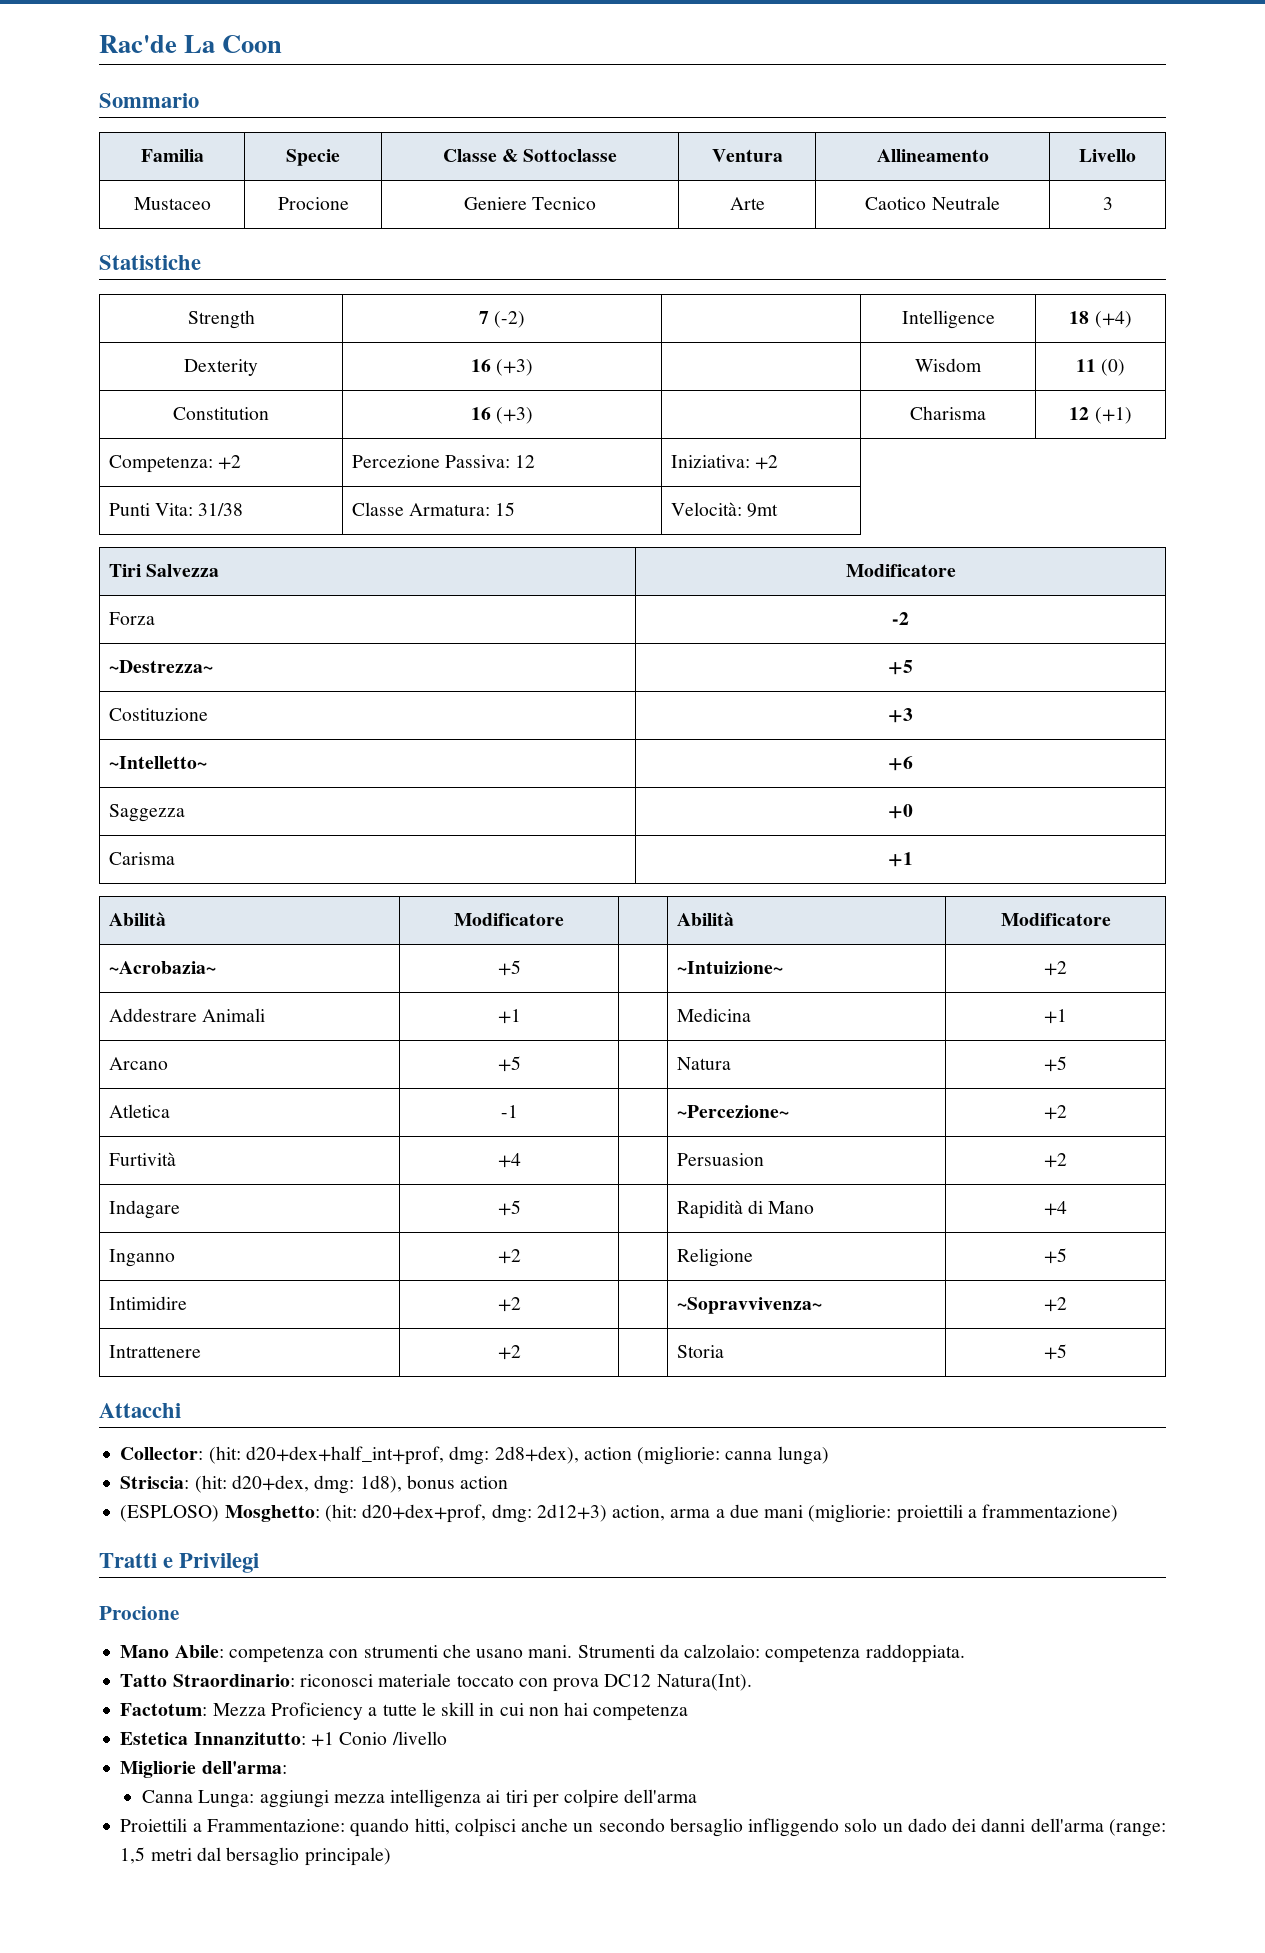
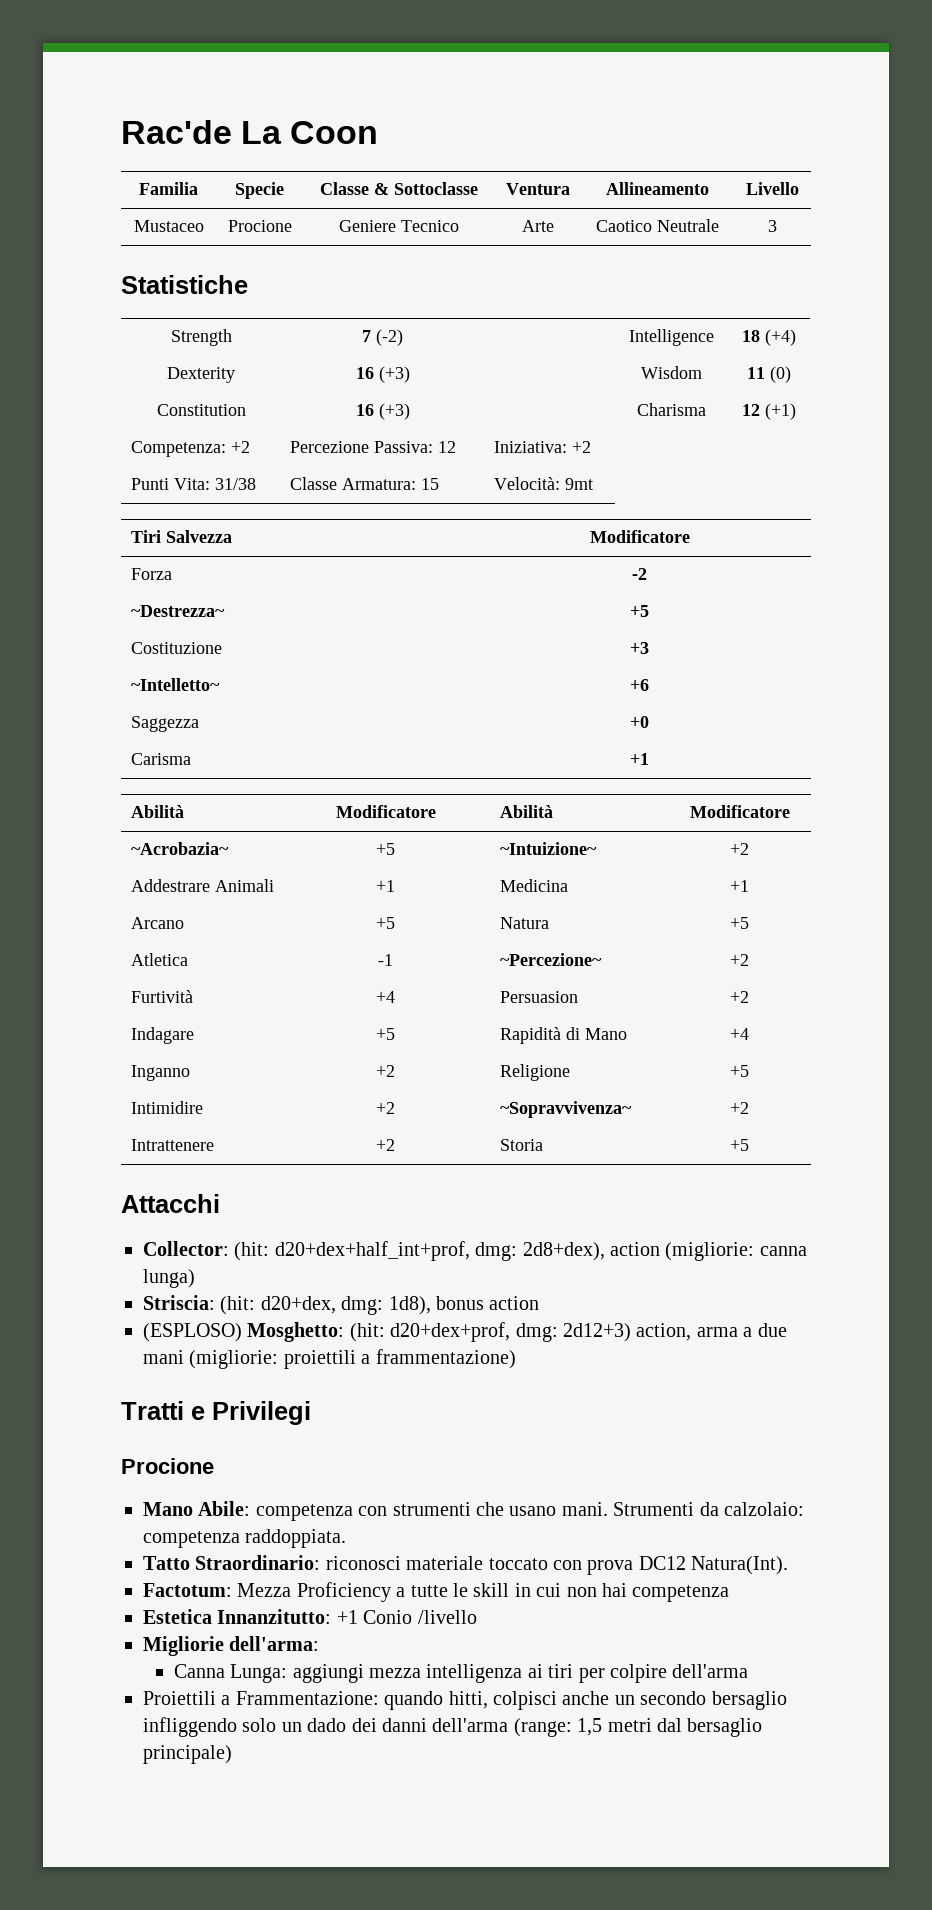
- Sommario

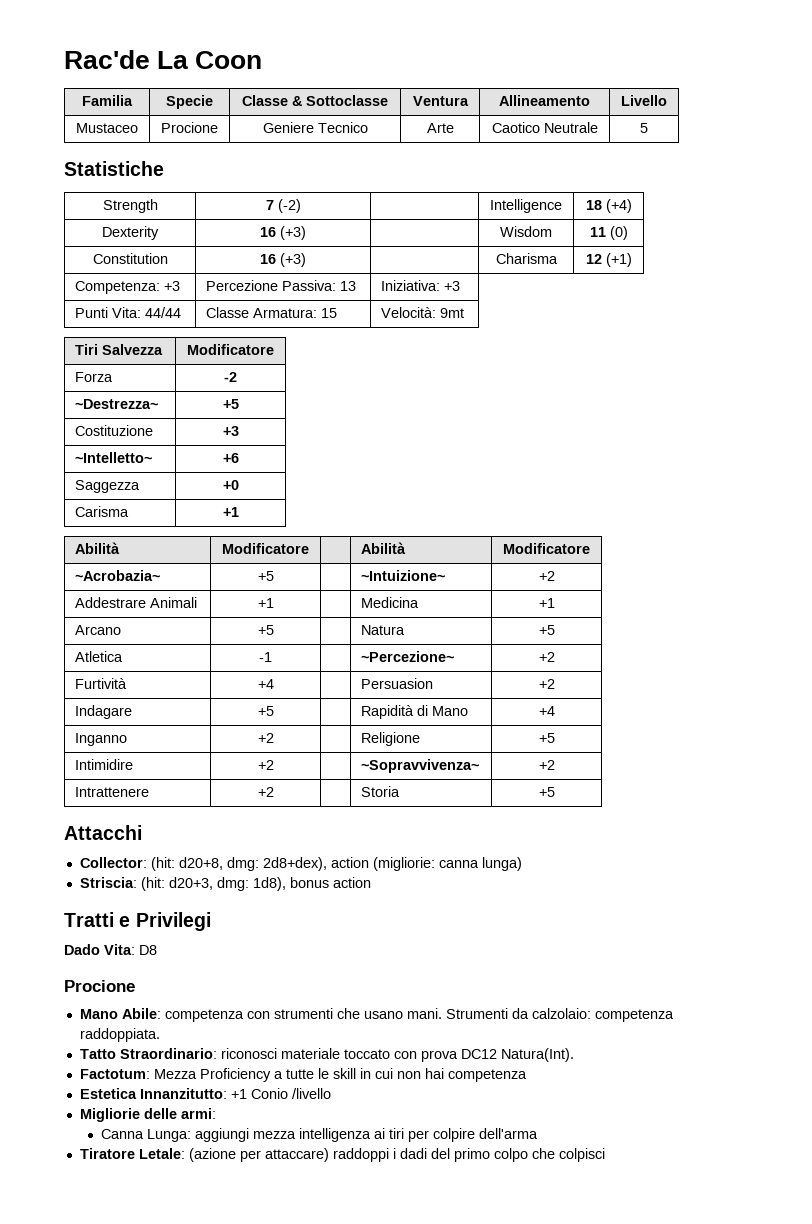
- Mustaceo | Procione | Geniere Tecnico | Arte | Caotico Neutrale | 3
+ Mustaceo | Procione | Geniere Tecnico | Arte | Caotico Neutrale | 5
- Competenza: +2 | Percezione Passiva: 12 | Iniziativa: +2
+ Competenza: +3 | Percezione Passiva: 13 | Iniziativa: +3
- Punti Vita: 31/38 | Classe Armatura: 15 | Velocità: 9mt
+ Punti Vita: 44/44 | Classe Armatura: 15 | Velocità: 9mt
- Collector: (hit: d20+dex+half_int+prof, dmg: 2d8+dex), action (migliorie: canna lunga)
+ Collector: (hit: d20+8, dmg: 2d8+dex), action (migliorie: canna lunga)
- Striscia: (hit: d20+dex, dmg: 1d8), bonus action
+ Striscia: (hit: d20+3, dmg: 1d8), bonus action
- (ESPLOSO) Mosghetto: (hit: d20+dex+prof, dmg: 2d12+3) action, arma a due mani (migliorie: proiettili a frammentazione)
+ Dado Vita: D8
- Migliorie dell'arma:
+ Migliorie delle armi:
- Proiettili a Frammentazione: quando hitti, colpisci anche un secondo bersaglio infliggendo solo un dado dei danni dell'arma (range: 1,5 metri dal bersaglio principale)
+ Tiratore Letale: (azione per attaccare) raddoppi i dadi del primo colpo che colpisci

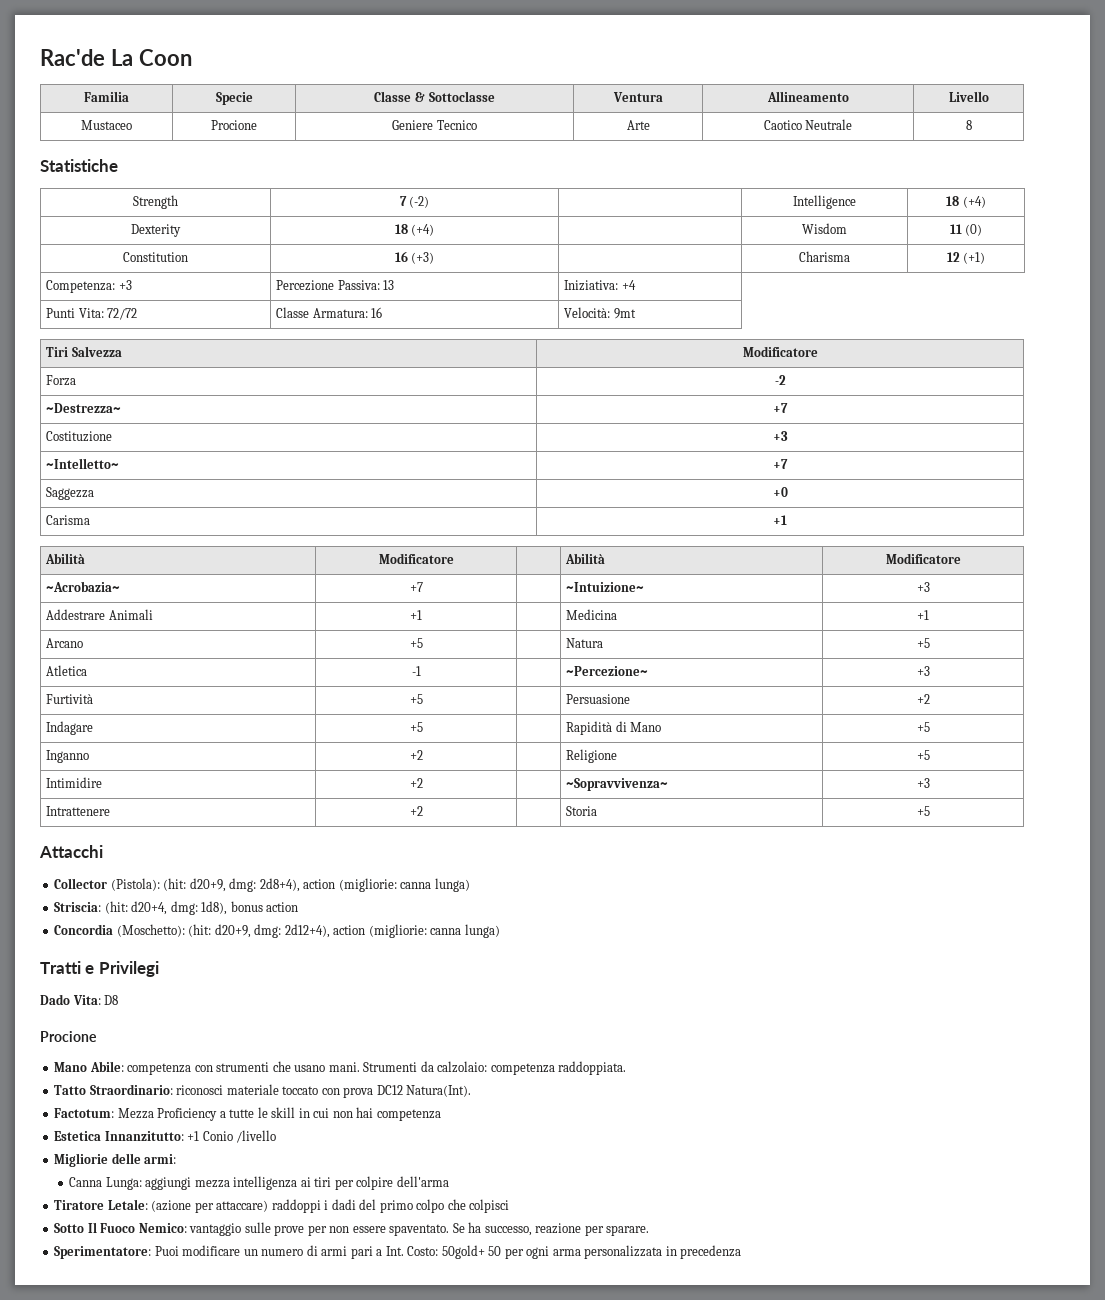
- Mustaceo | Procione | Geniere Tecnico | Arte | Caotico Neutrale | 5
+ Mustaceo | Procione | Geniere Tecnico | Arte | Caotico Neutrale | 8
- Dexterity | 16 (+3) | | Wisdom | 11 (0)
+ Dexterity | 18 (+4) | | Wisdom | 11 (0)
- Competenza: +3 | Percezione Passiva: 13 | Iniziativa: +3
+ Competenza: +3 | Percezione Passiva: 13 | Iniziativa: +4
- Punti Vita: 44/44 | Classe Armatura: 15 | Velocità: 9mt
+ Punti Vita: 72/72 | Classe Armatura: 16 | Velocità: 9mt
- ~Destrezza~ | +5
+ ~Destrezza~ | +7
- ~Intelletto~ | +6
+ ~Intelletto~ | +7
- ~Acrobazia~ | +5 | | ~Intuizione~ | +2
+ ~Acrobazia~ | +7 | | ~Intuizione~ | +3
- Atletica | -1 | | ~Percezione~ | +2
+ Atletica | -1 | | ~Percezione~ | +3
- Furtività | +4 | | Persuasion | +2
+ Furtività | +5 | | Persuasione | +2
- Indagare | +5 | | Rapidità di Mano | +4
+ Indagare | +5 | | Rapidità di Mano | +5
- Intimidire | +2 | | ~Sopravvivenza~ | +2
+ Intimidire | +2 | | ~Sopravvivenza~ | +3
- Collector: (hit: d20+8, dmg: 2d8+dex), action (migliorie: canna lunga)
+ Collector (Pistola): (hit: d20+9, dmg: 2d8+4), action (migliorie: canna lunga)
- Striscia: (hit: d20+3, dmg: 1d8), bonus action
+ Striscia: (hit: d20+4, dmg: 1d8), bonus action
+ Concordia (Moschetto): (hit: d20+9, dmg: 2d12+4), action (migliorie: canna lunga)
+ Sotto Il Fuoco Nemico: vantaggio sulle prove per non essere spaventato. Se ha successo, reazione per sparare.
+ Sperimentatore: Puoi modificare un numero di armi pari a Int. Costo: 50gold+ 50 per ogni arma personalizzata in precedenza

